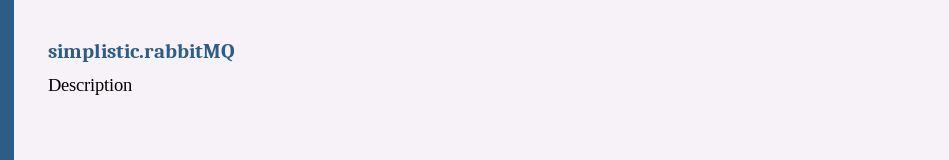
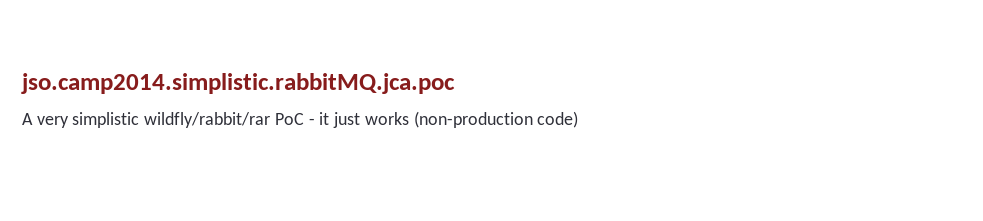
- simplistic.rabbitMQ
- Description
+ jso.camp2014.simplistic.rabbitMQ.jca.poc
+ A very simplistic wildfly/rabbit/rar PoC - it just works (non-production code)

